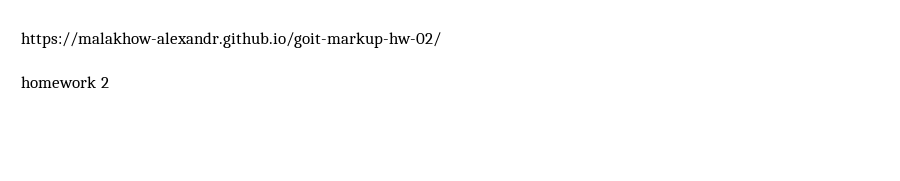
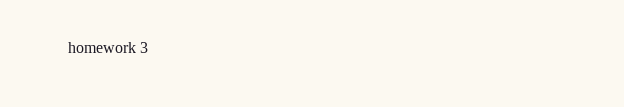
- https://malakhow-alexandr.github.io/goit-markup-hw-02/
- homework 2
+ homework 3

